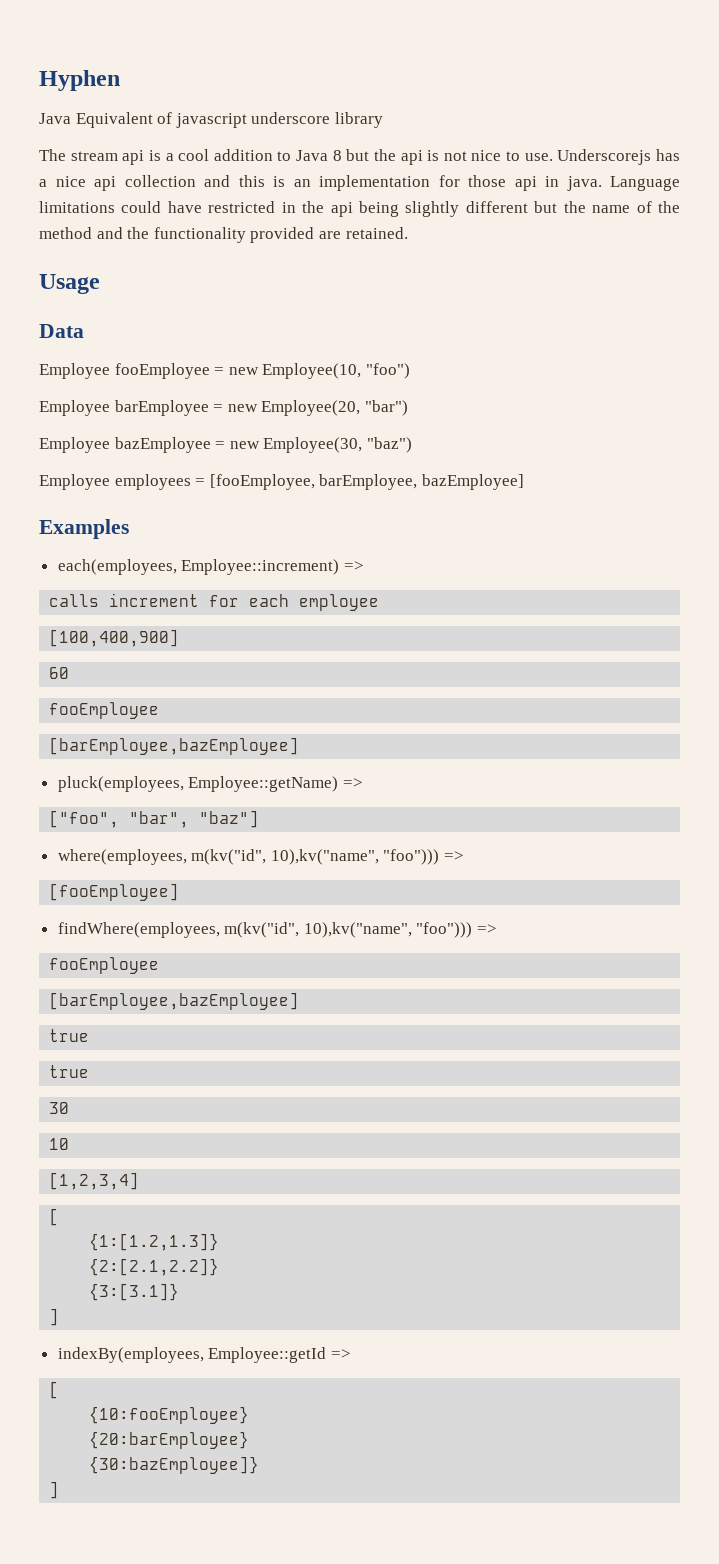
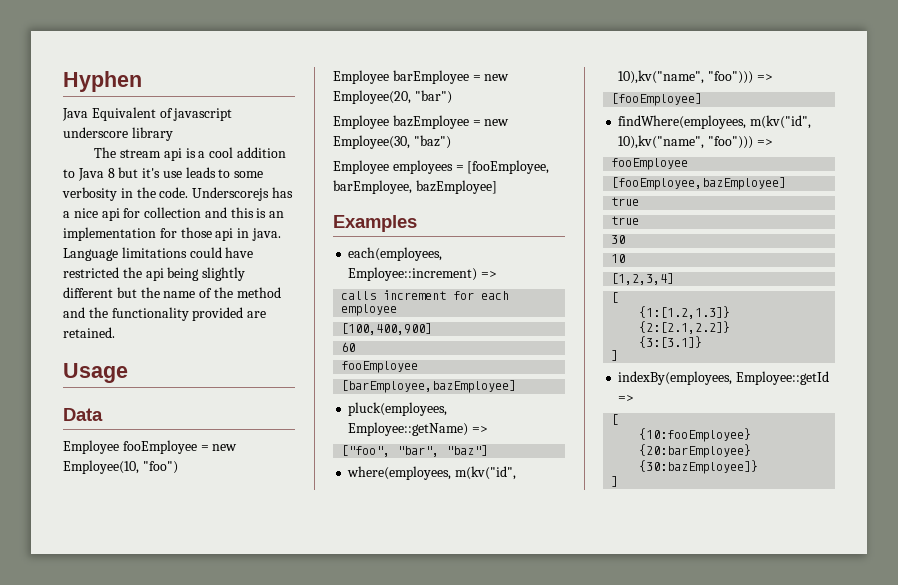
- The stream api is a cool addition to Java 8 but the api is not nice to use.
+ The stream api is a cool addition to Java 8 but it's use leads to some verbosity in the code.
- Underscorejs has a nice api collection and this is an implementation for those api in java.
+ Underscorejs has a nice api for collection and this is an implementation for those api in java.
- Language limitations could have restricted in the api being slightly different but the name of the method and the functionality provided are retained.
+ Language limitations could have restricted the api being slightly different but the name of the method and the functionality provided are retained.
  findWhere(employees, m(kv("id", 10),kv("name", "foo"))) =>
  fooEmployee
- [barEmployee,bazEmployee]
+ [fooEmployee,bazEmployee]

